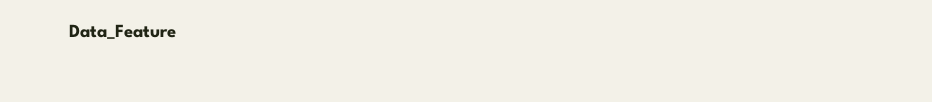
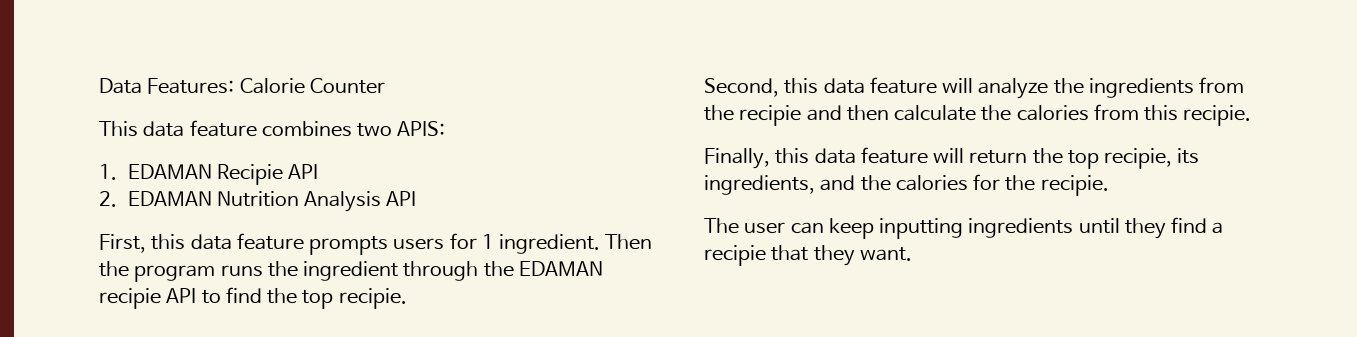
- Data_Feature
+ Data Features: Calorie Counter
+ This data feature combines two APIS:
+ 1. EDAMAN Recipie API
+ 2. EDAMAN Nutrition Analysis API
+ First, this data feature prompts users for 1 ingredient. Then the program runs the ingredient through the EDAMAN recipie API to find the top recipie.
+ Second, this data feature will analyze the ingredients from the recipie and then calculate the calories from this recipie.
+ Finally, this data feature will return the top recipie, its ingredients, and the calories for the recipie.
+ The user can keep inputting ingredients until they find a recipie that they want.

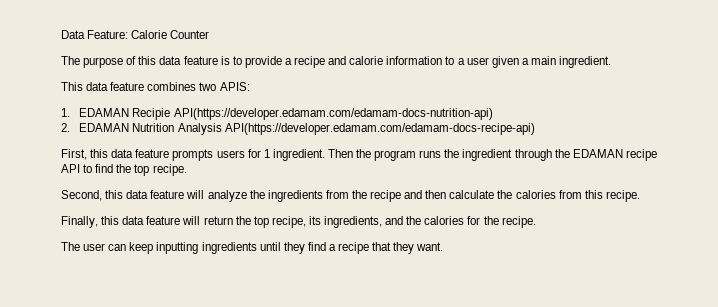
- Data Features: Calorie Counter
+ Data Feature: Calorie Counter
+ The purpose of this data feature is to provide a recipe and calorie information to a user given a main ingredient.
- 1. EDAMAN Recipie API
+ 1. EDAMAN Recipie API(https://developer.edamam.com/edamam-docs-nutrition-api)
- 2. EDAMAN Nutrition Analysis API
+ 2. EDAMAN Nutrition Analysis API(https://developer.edamam.com/edamam-docs-recipe-api)
- Then the program runs the ingredient through the EDAMAN recipie API to find the top recipie.
+ Then the program runs the ingredient through the EDAMAN recipe API to find the top recipe.
- Second, this data feature will analyze the ingredients from the recipie and then calculate the calories from this recipie.
+ Second, this data feature will analyze the ingredients from the recipe and then calculate the calories from this recipe.
- Finally, this data feature will return the top recipie, its ingredients, and the calories for the recipie.
+ Finally, this data feature will return the top recipe, its ingredients, and the calories for the recipe.
- The user can keep inputting ingredients until they find a recipie that they want.
+ The user can keep inputting ingredients until they find a recipe that they want.

